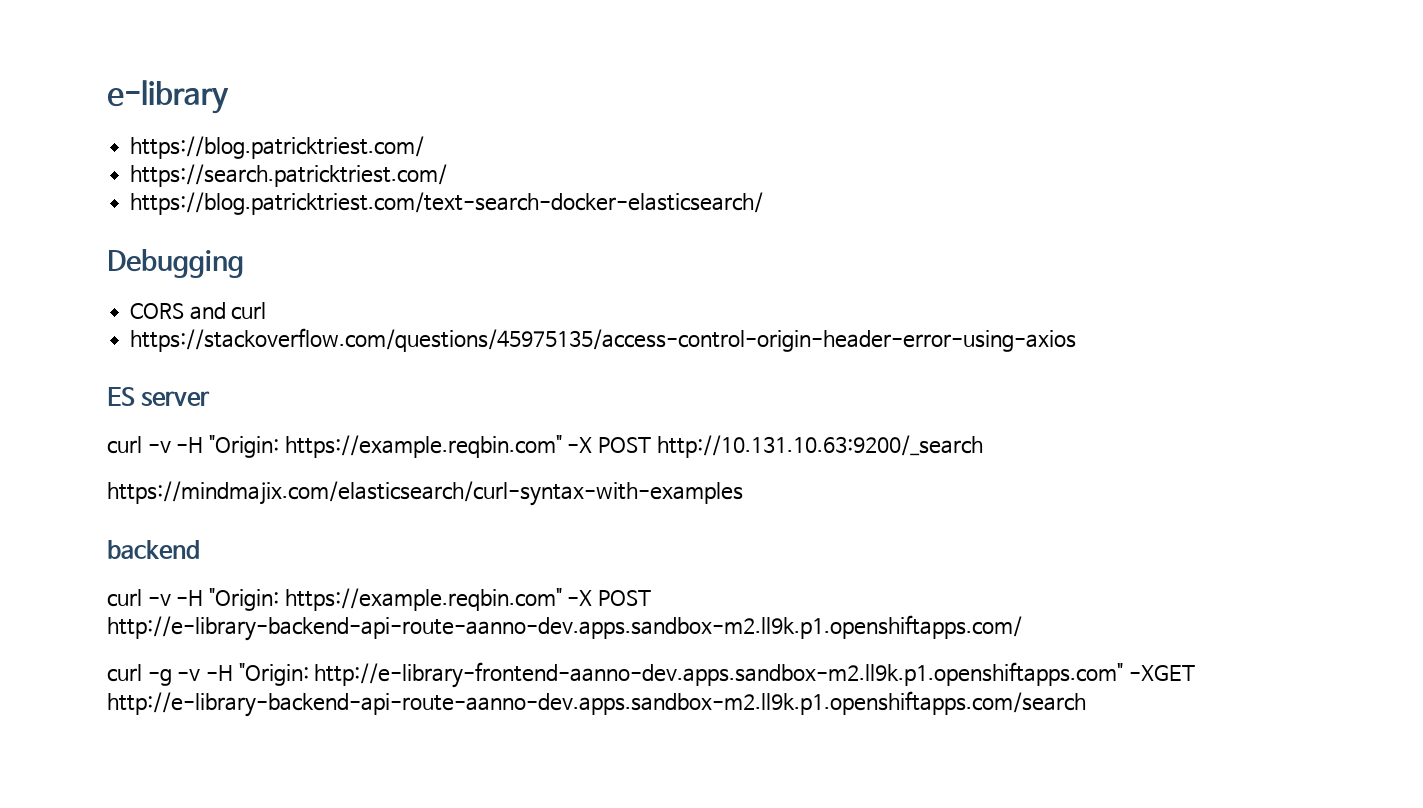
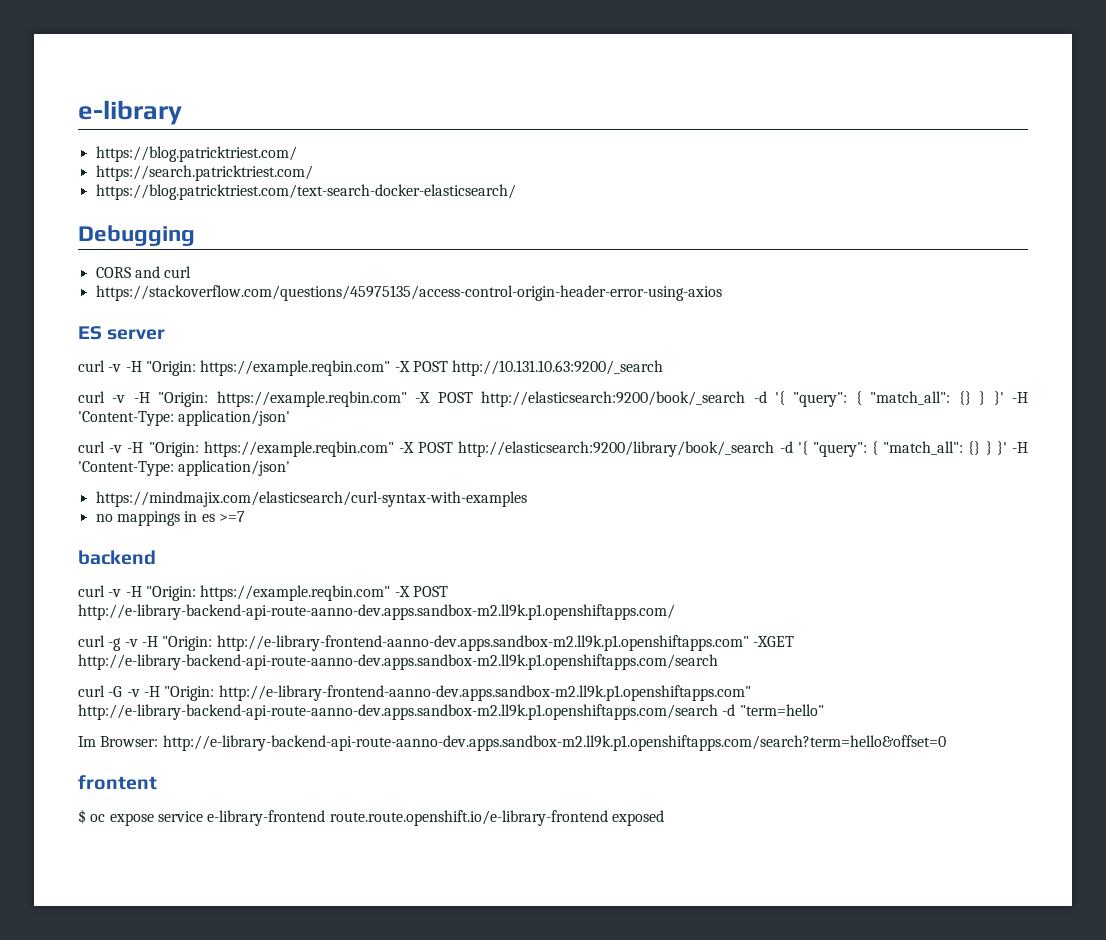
+ curl -v -H "Origin: https://example.reqbin.com" -X POST http://elasticsearch:9200/book/_search -d '{ "query": { "match_all": {} } }' -H 'Content-Type: application/json'
+ curl -v -H "Origin: https://example.reqbin.com" -X POST http://elasticsearch:9200/library/book/_search -d '{ "query": { "match_all": {} } }' -H 'Content-Type: application/json'
  https://mindmajix.com/elasticsearch/curl-syntax-with-examples
+ no mappings in es >=7
+ curl -G -v -H "Origin: http://e-library-frontend-aanno-dev.apps.sandbox-m2.ll9k.p1.openshiftapps.com" http://e-library-backend-api-route-aanno-dev.apps.sandbox-m2.ll9k.p1.openshiftapps.com/search -d "term=hello"
+ Im Browser: http://e-library-backend-api-route-aanno-dev.apps.sandbox-m2.ll9k.p1.openshiftapps.com/search?term=hello&offset=0
+ frontent
+ $ oc expose service e-library-frontend route.route.openshift.io/e-library-frontend exposed

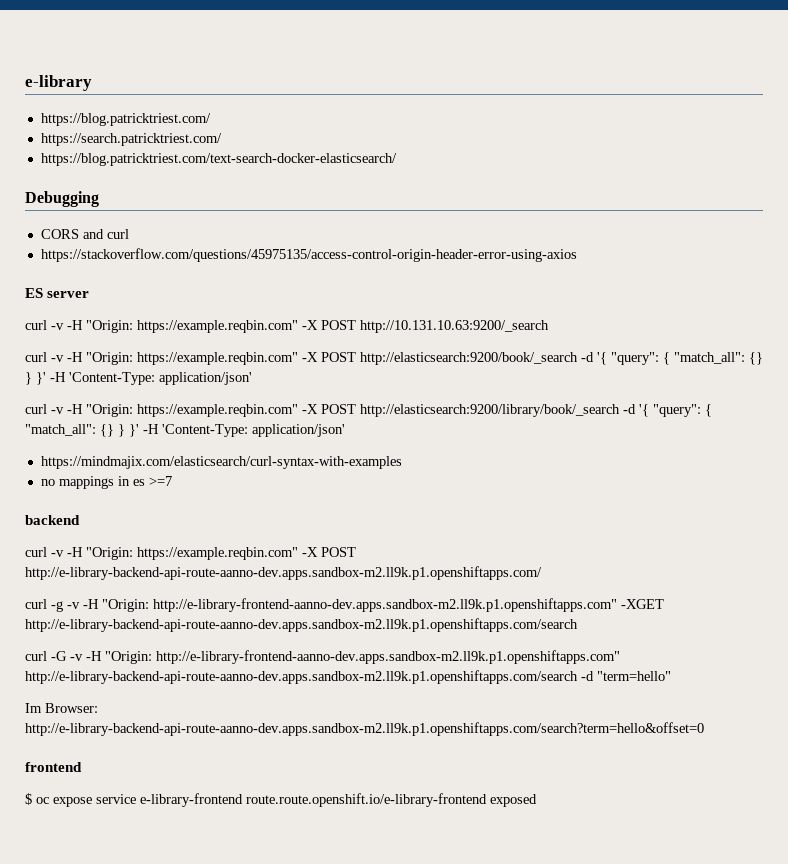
- frontent
+ frontend

